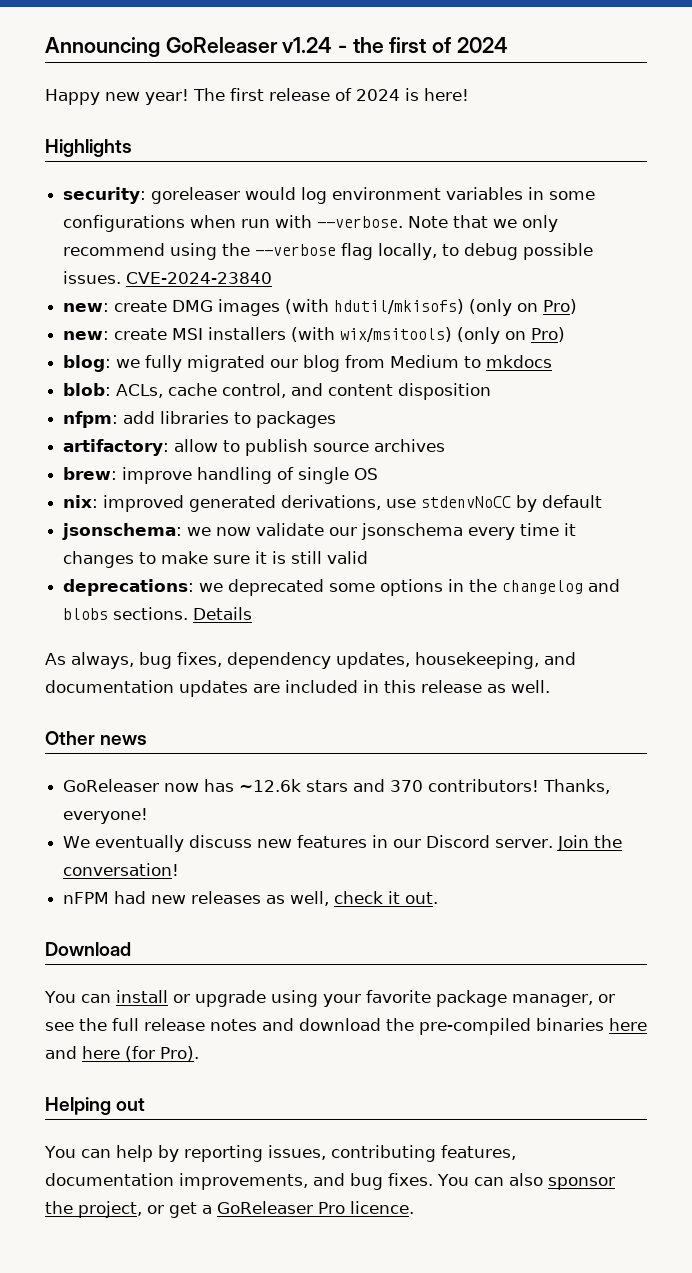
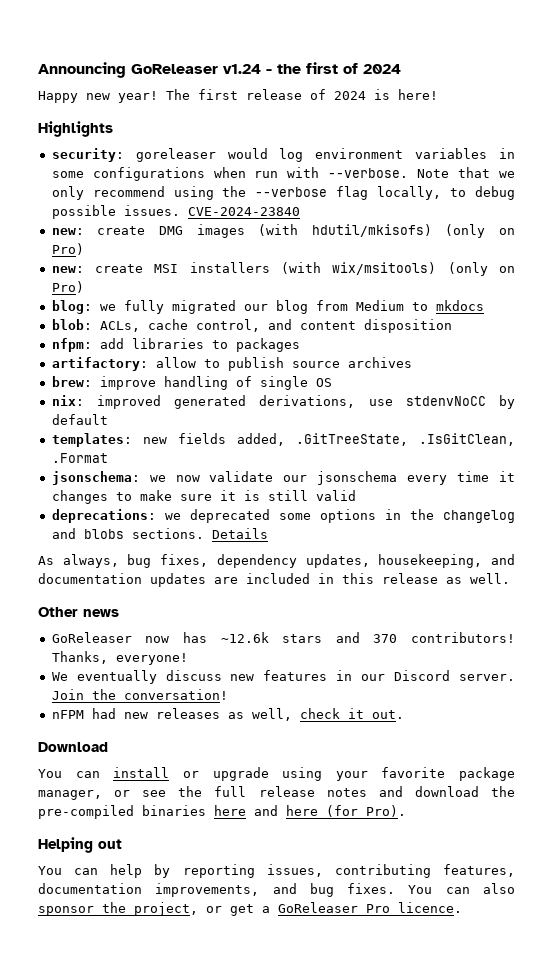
+ templates: new fields added, .GitTreeState, .IsGitClean, .Format

